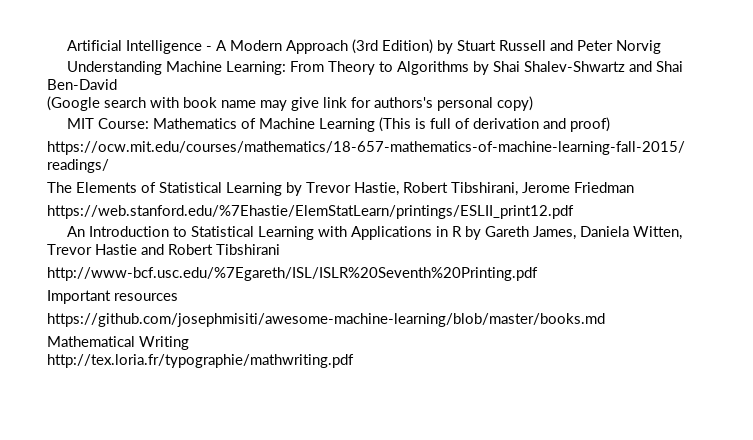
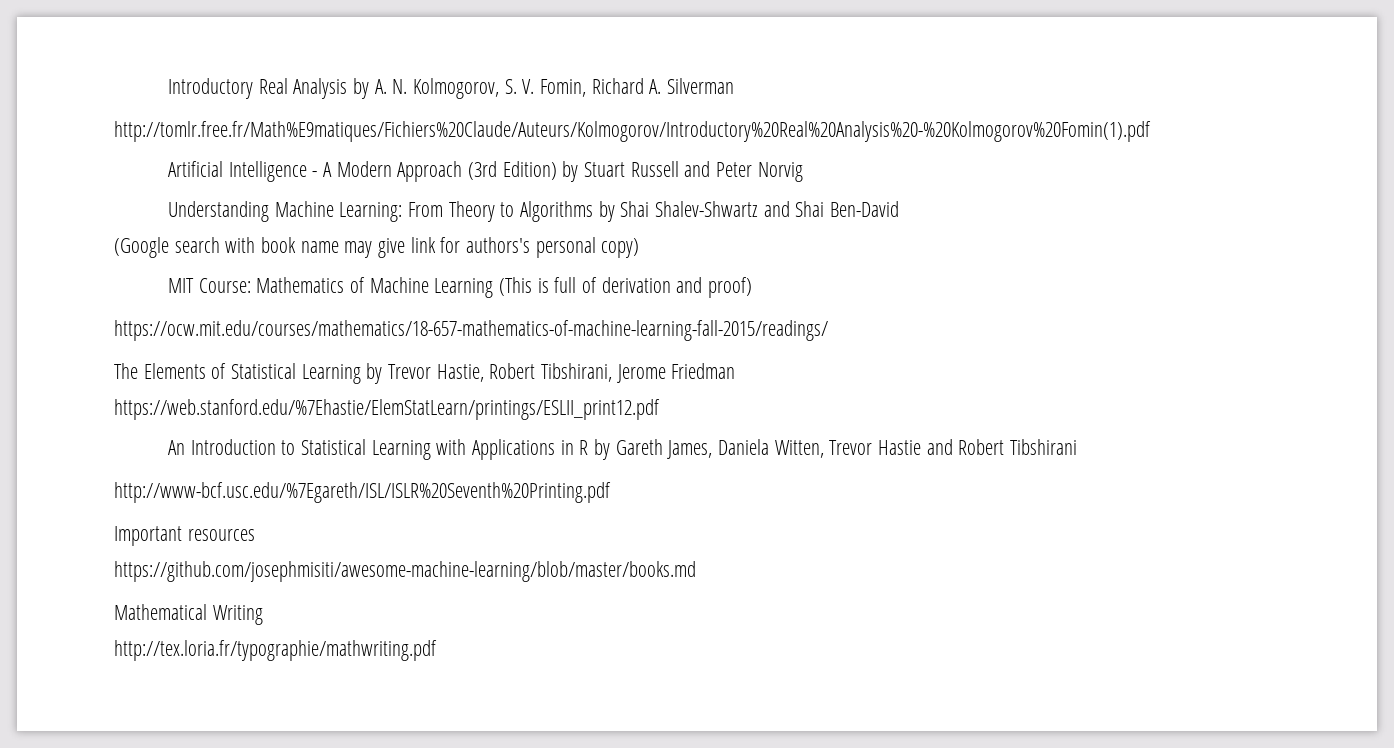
+ Introductory Real Analysis by A. N. Kolmogorov, S. V. Fomin, Richard A. Silverman
+ http://tomlr.free.fr/Math%E9matiques/Fichiers%20Claude/Auteurs/Kolmogorov/Introductory%20Real%20Analysis%20-%20Kolmogorov%20Fomin(1).pdf

